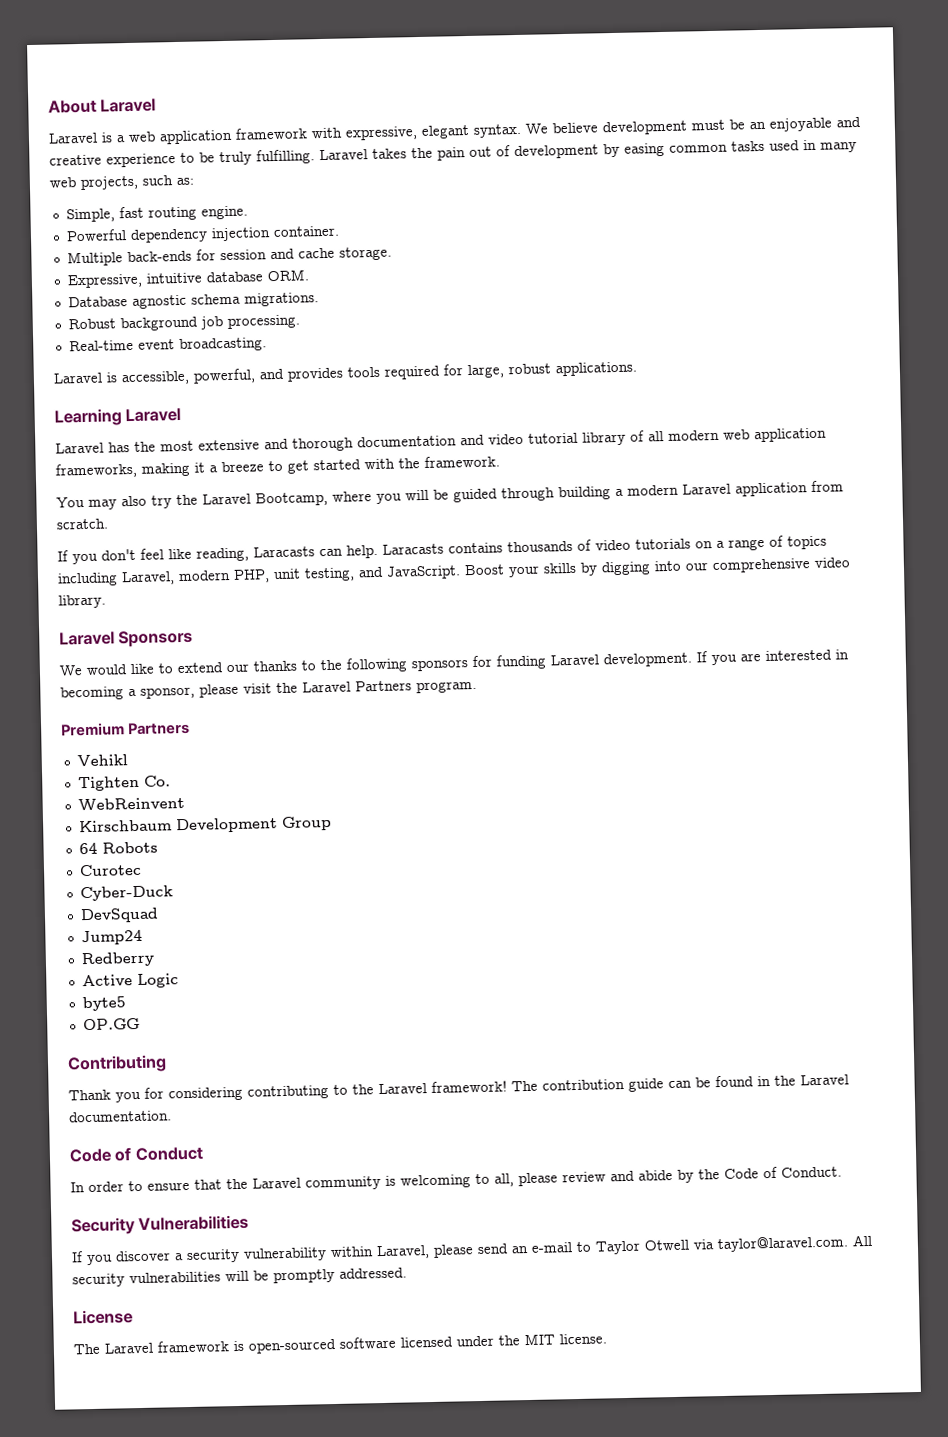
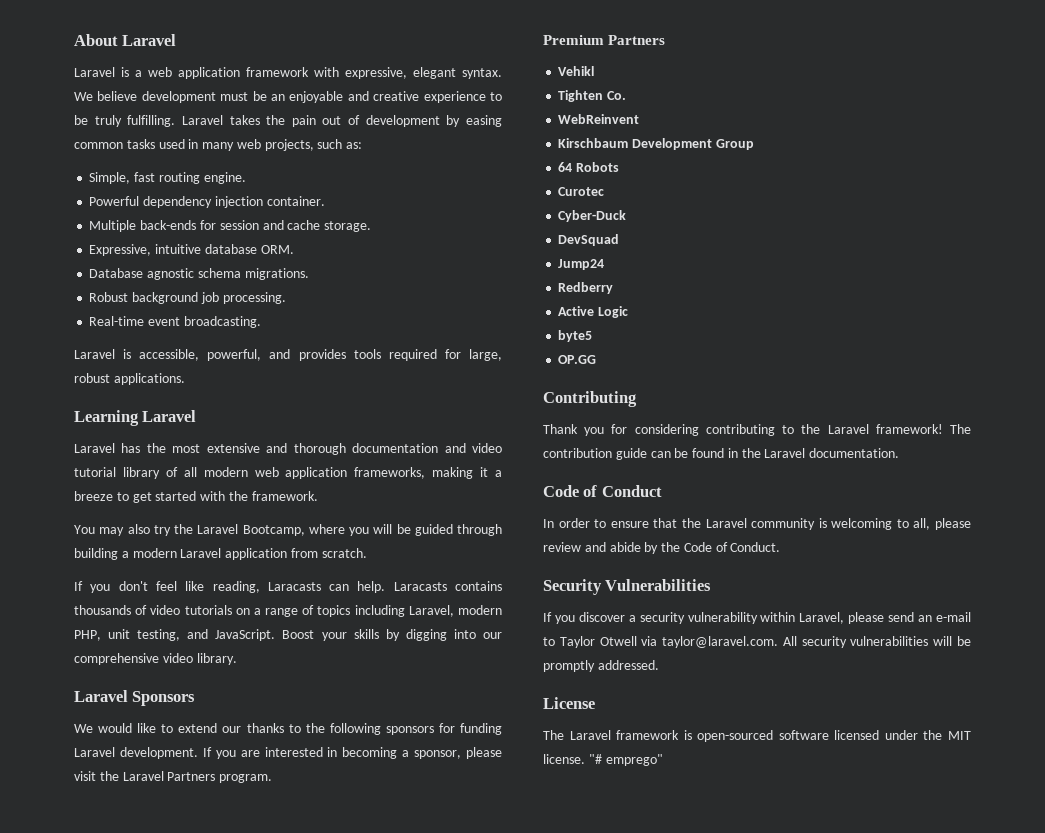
+ "# emprego"

